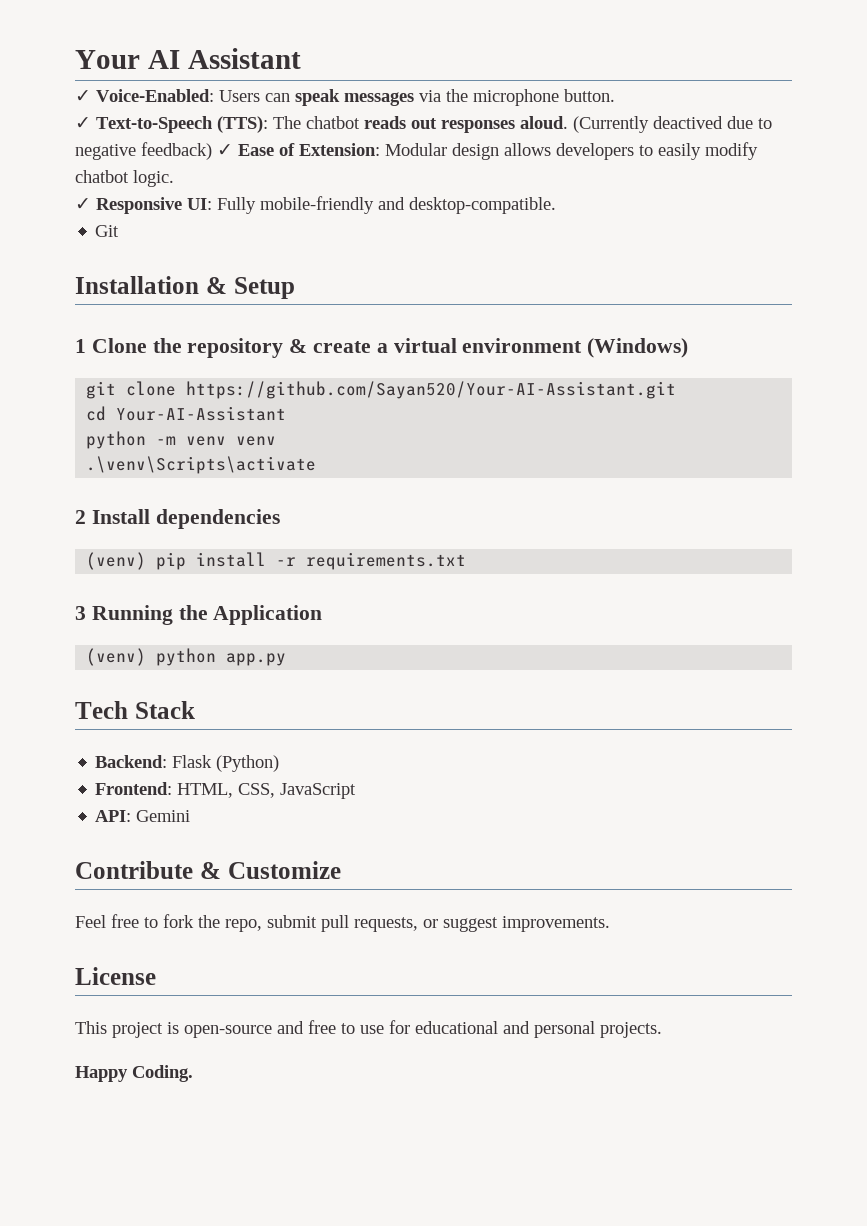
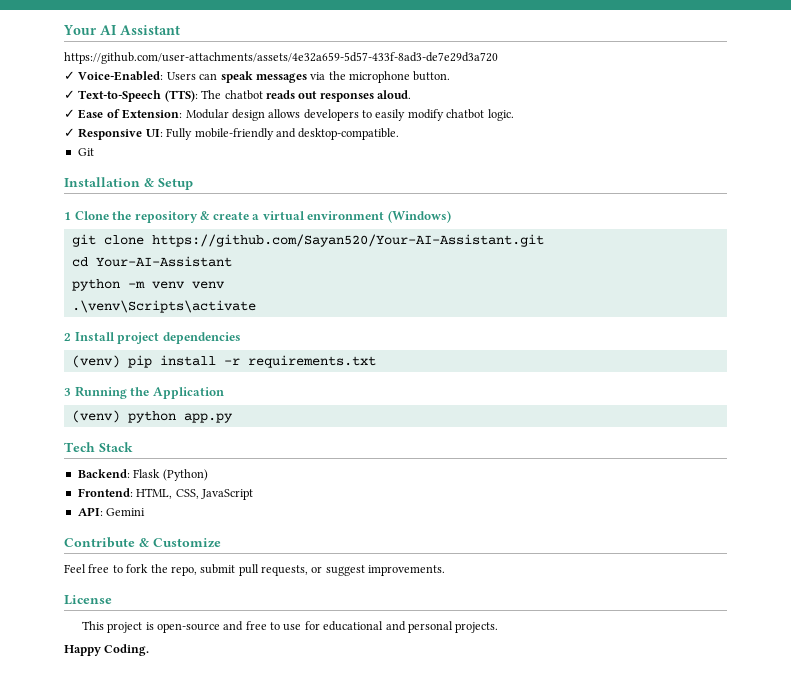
+ https://github.com/user-attachments/assets/4e32a659-5d57-433f-8ad3-de7e29d3a720
- ✓ Text-to-Speech (TTS): The chatbot reads out responses aloud. (Currently deactived due to negative feedback) ✓ Ease of Extension: Modular design allows developers to easily modify chatbot logic.
+ ✓ Text-to-Speech (TTS): The chatbot reads out responses aloud.
+ ✓ Ease of Extension: Modular design allows developers to easily modify chatbot logic.
- 2 Install dependencies
+ 2 Install project dependencies

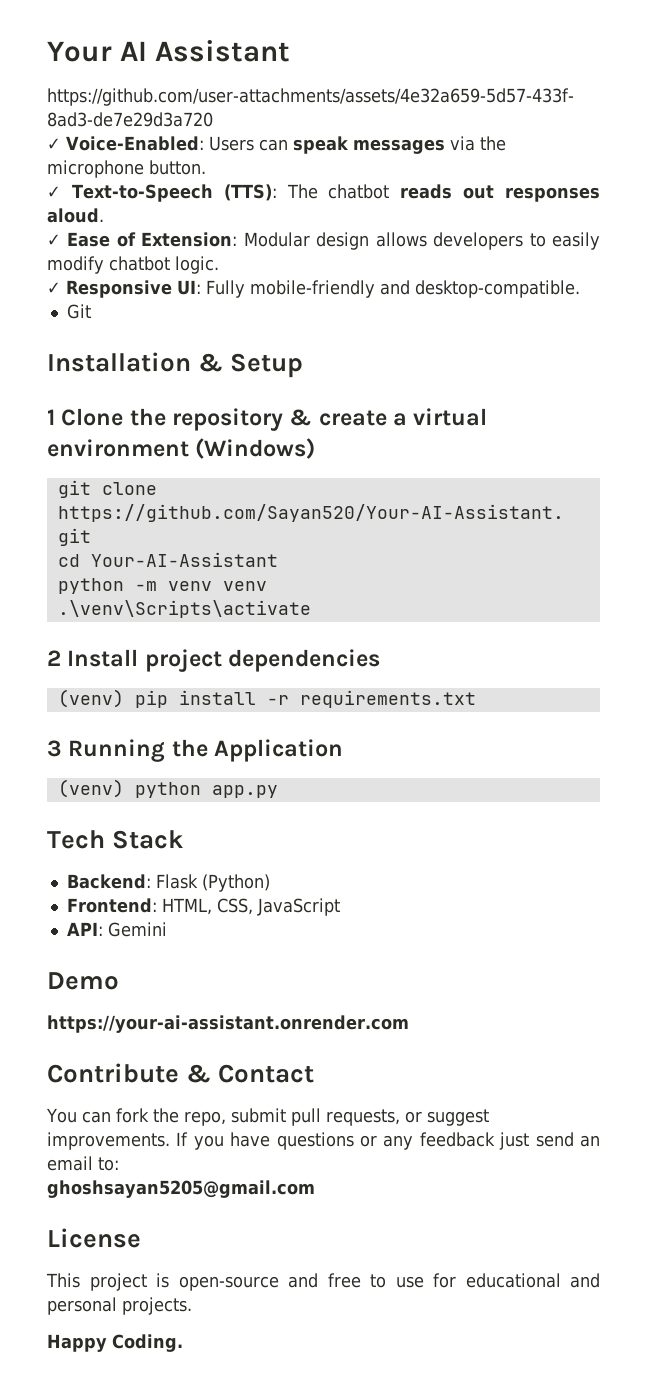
+ Demo
+ https://your-ai-assistant.onrender.com
- Contribute & Customize
- Feel free to fork the repo, submit pull requests, or suggest improvements.
+ Contribute & Contact
+ You can fork the repo, submit pull requests, or suggest improvements. If you have questions or any feedback just send an email to:
+ ghoshsayan5205@gmail.com

